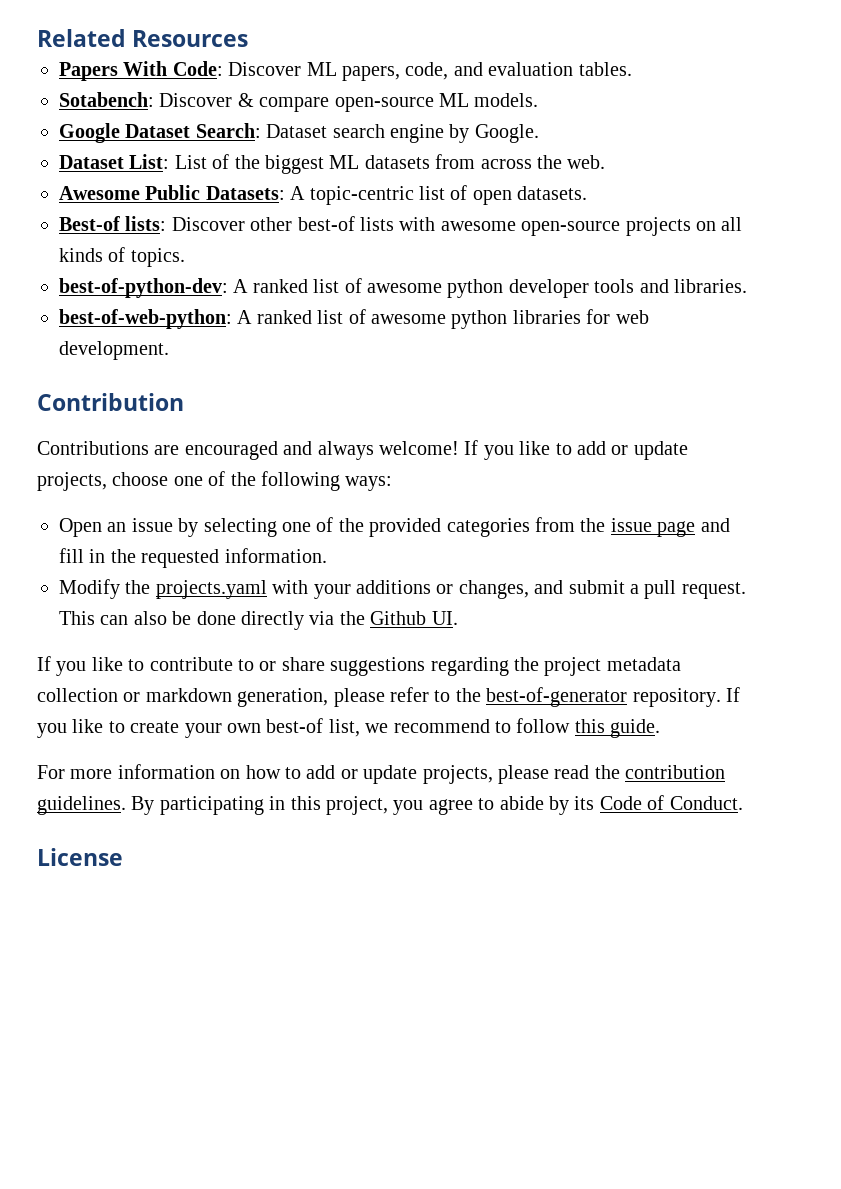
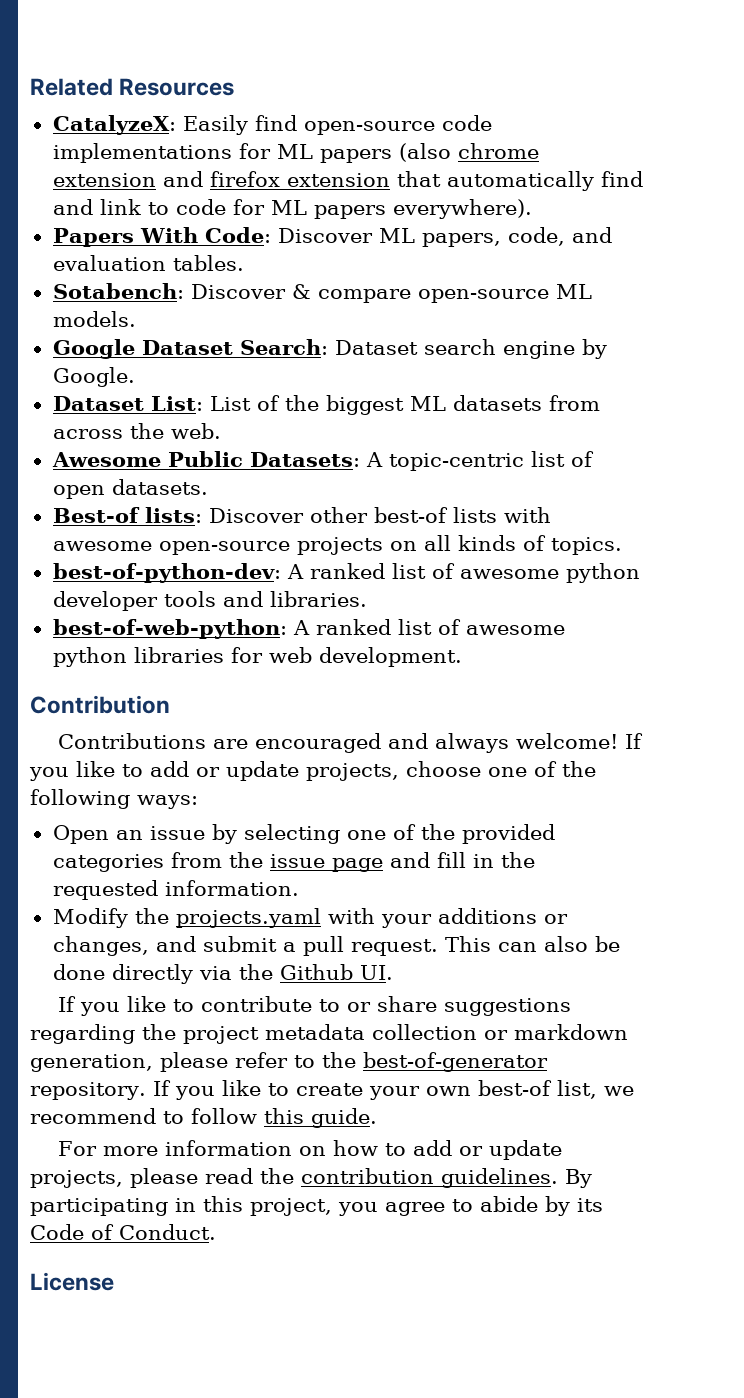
+ CatalyzeX: Easily find open-source code implementations for ML papers (also chrome extension and firefox extension that automatically find and link to code for ML papers everywhere).

